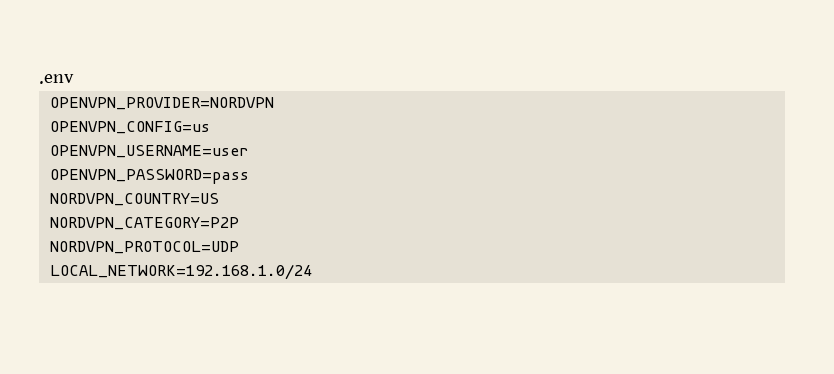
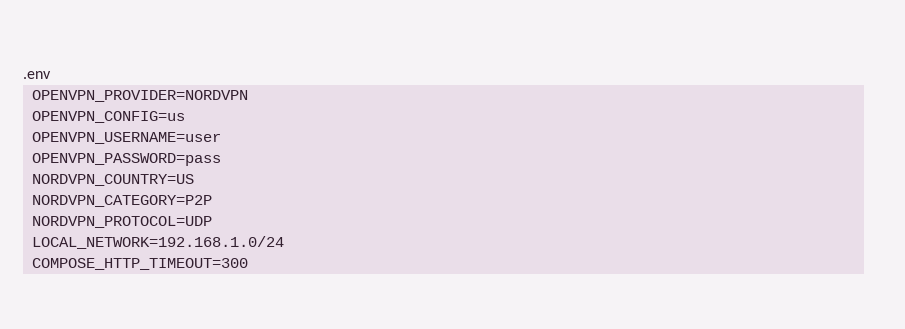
+ COMPOSE_HTTP_TIMEOUT=300

